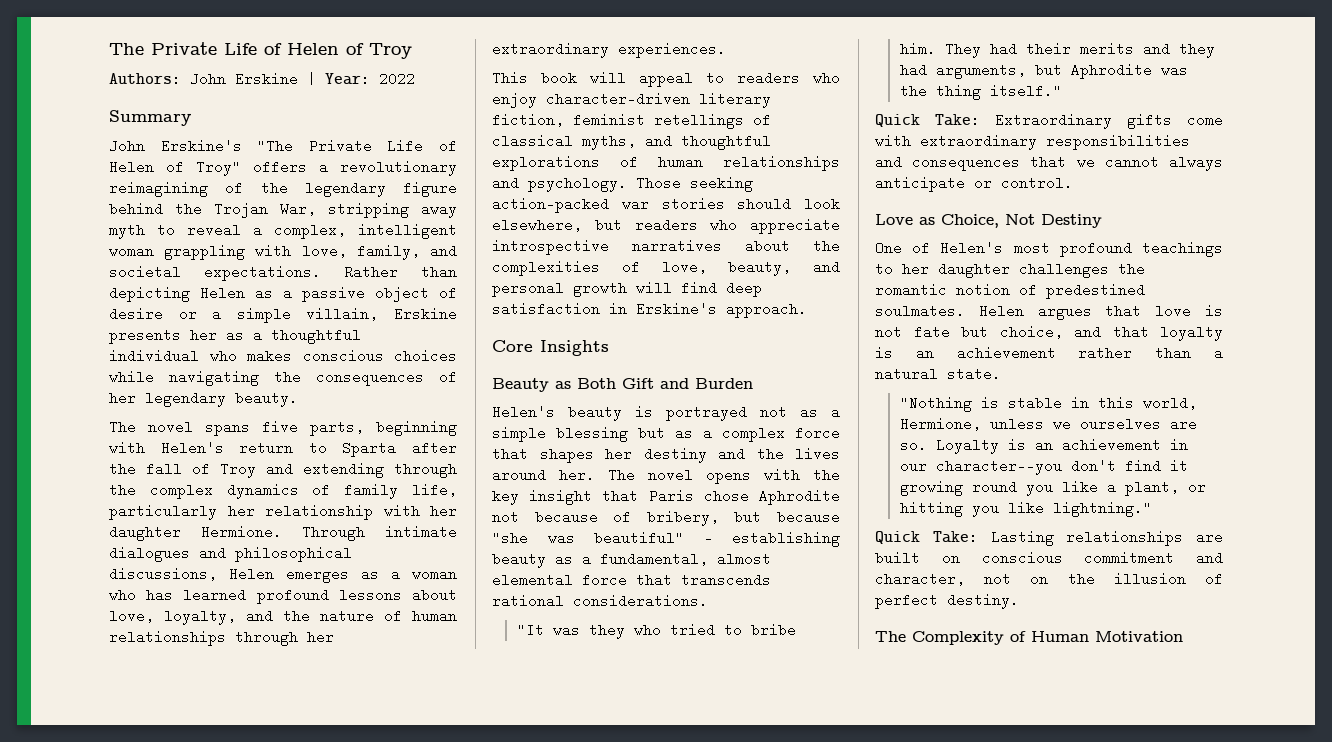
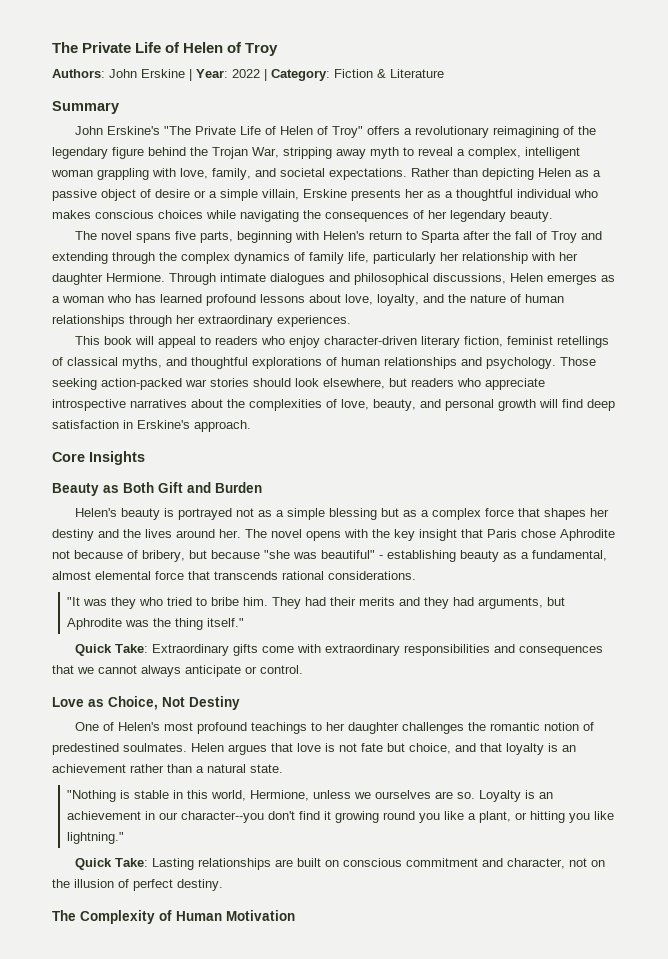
- Authors: John Erskine | Year: 2022
+ Authors: John Erskine | Year: 2022 | Category: Fiction & Literature

